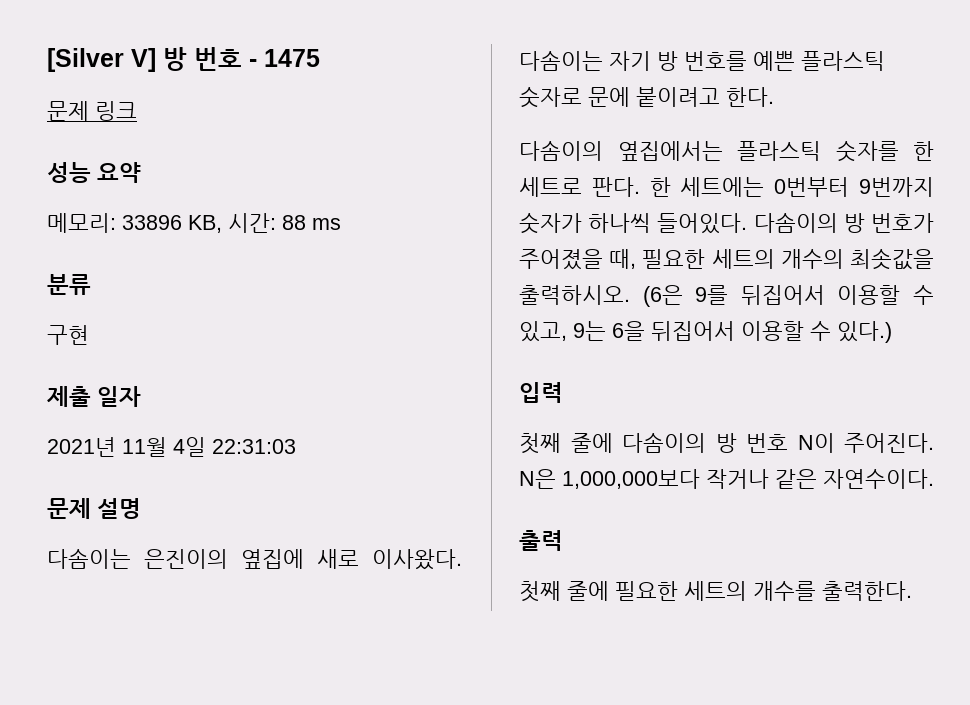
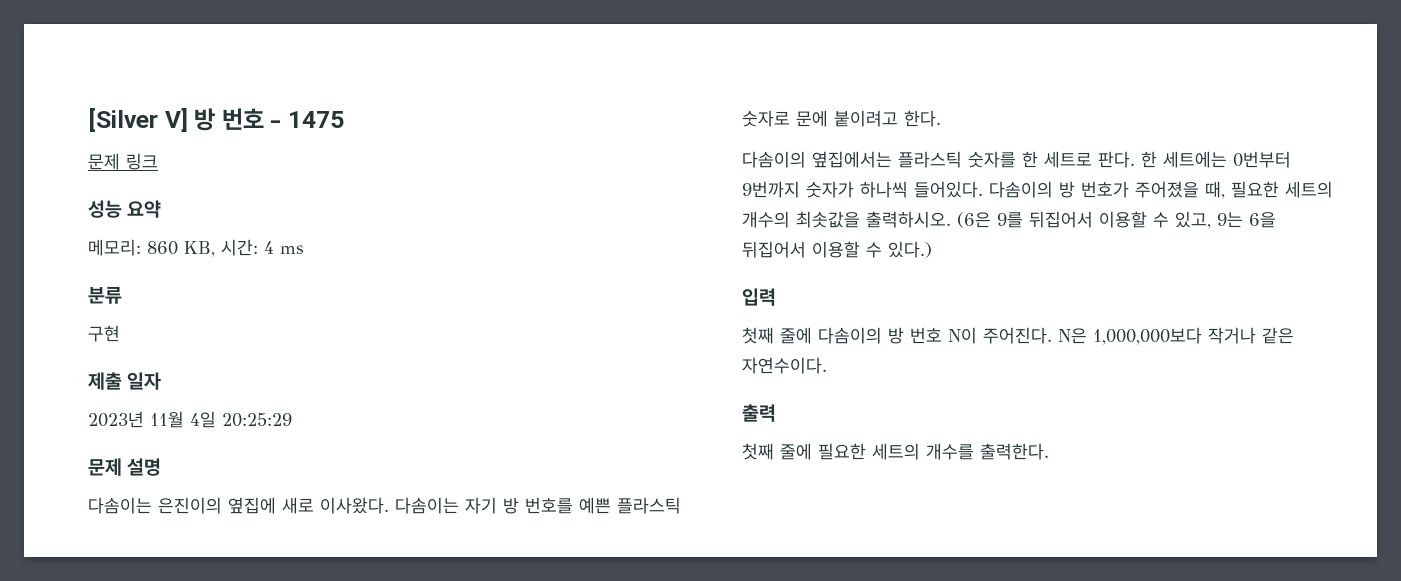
- 메모리: 33896 KB, 시간: 88 ms
+ 메모리: 860 KB, 시간: 4 ms
- 2021년 11월 4일 22:31:03
+ 2023년 11월 4일 20:25:29

